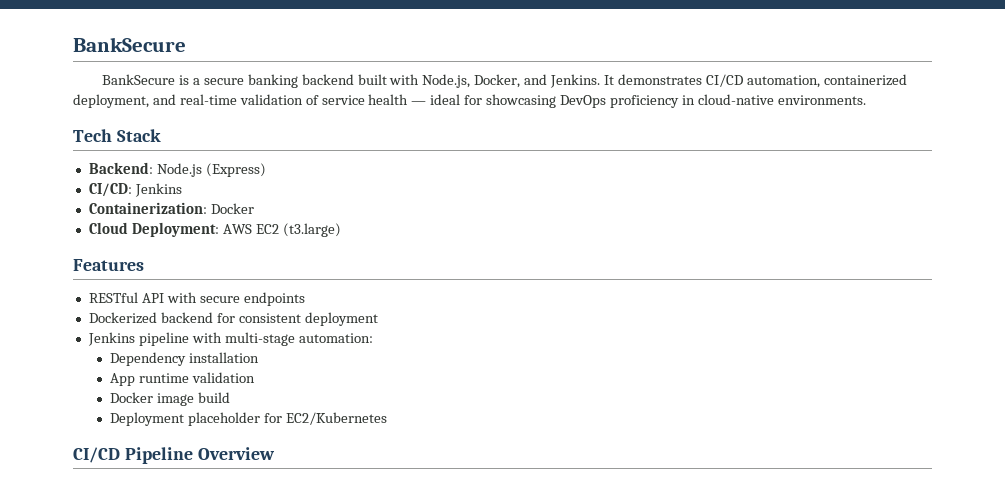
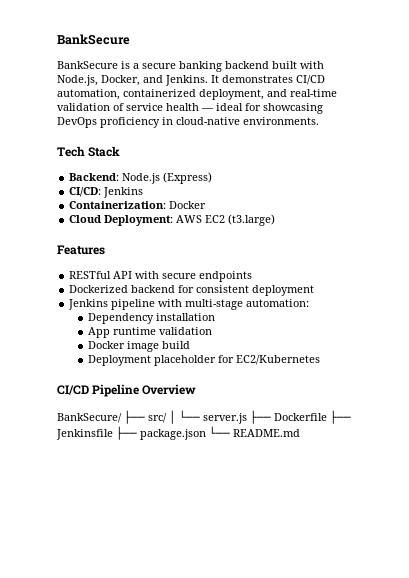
+ BankSecure/ ├── src/ │ └── server.js ├── Dockerfile ├── Jenkinsfile ├── package.json └── README.md

